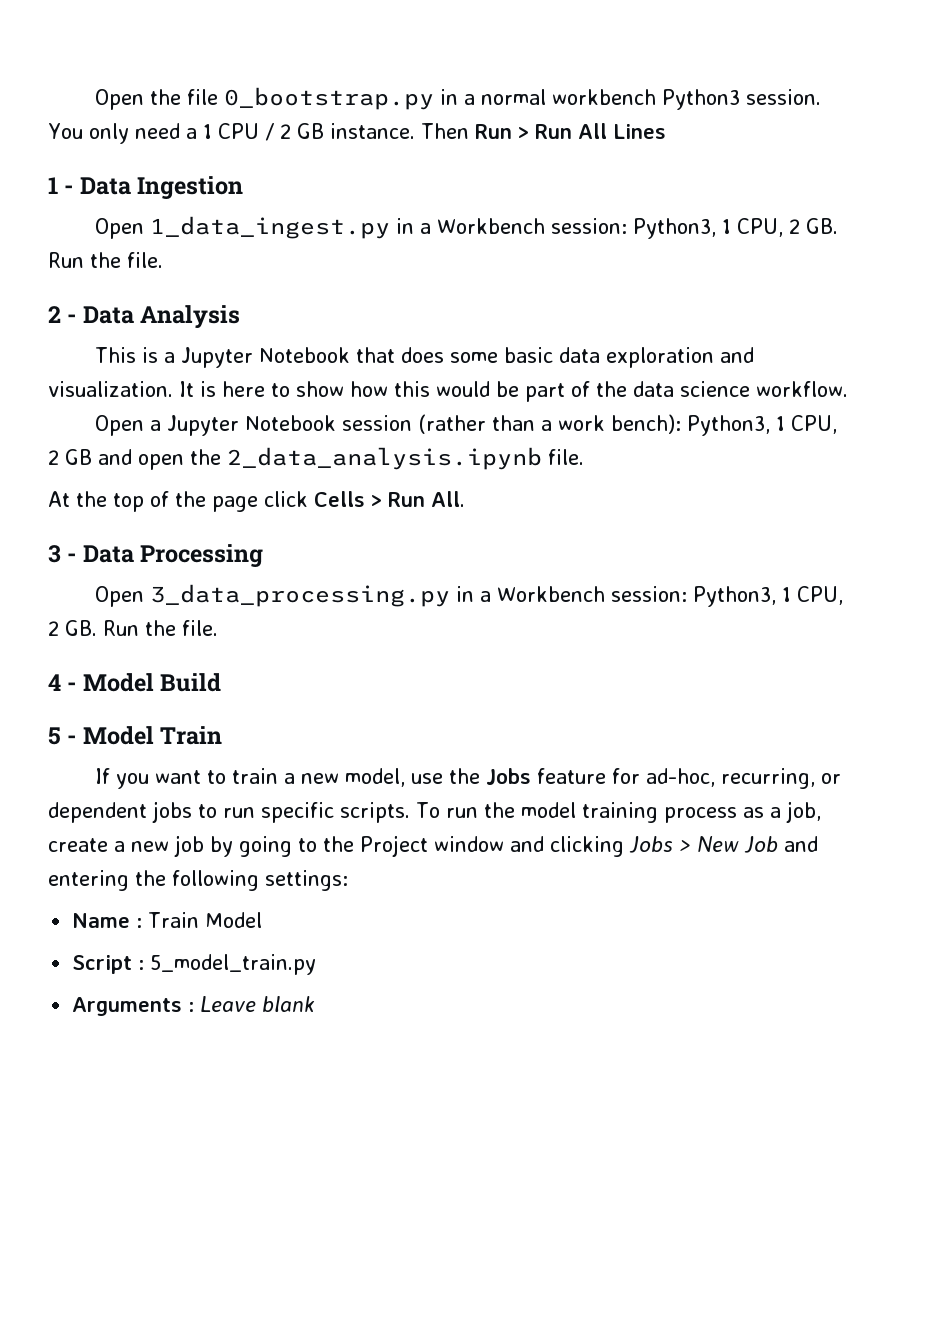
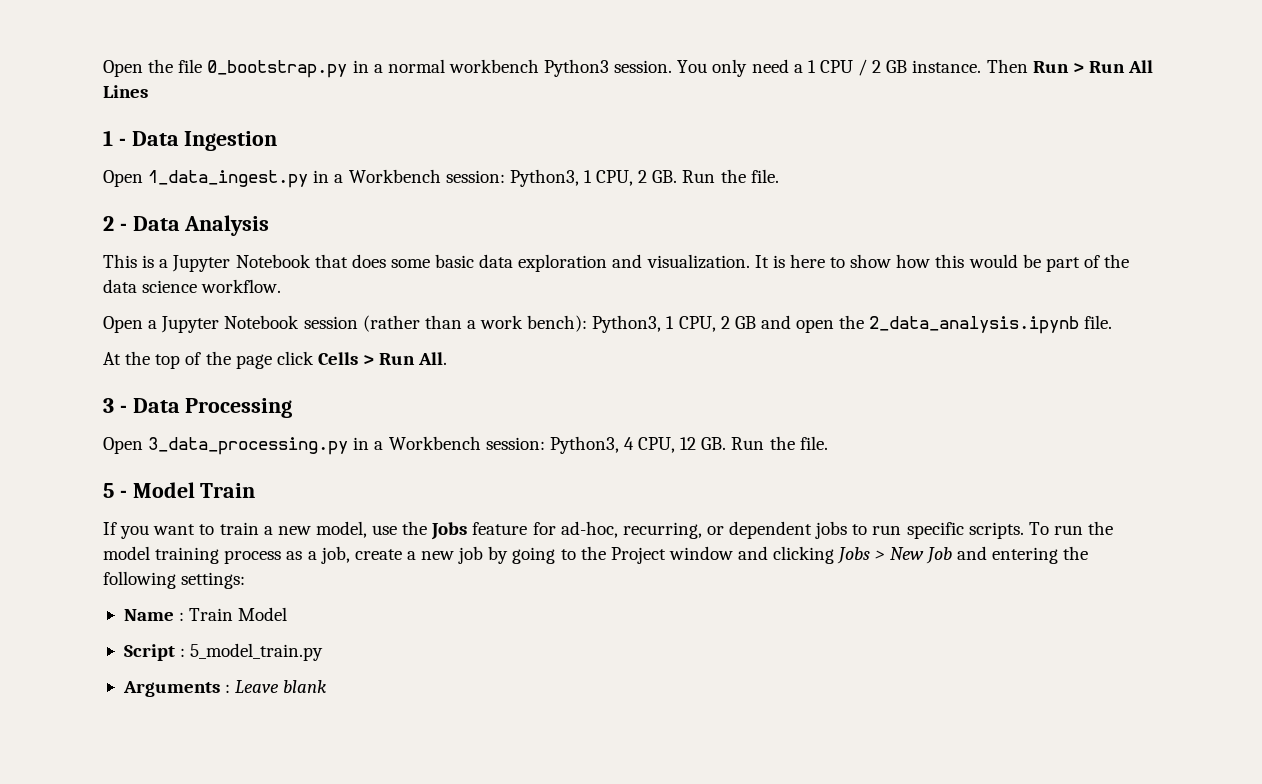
- Open 3_data_processing.py in a Workbench session: Python3, 1 CPU, 2 GB. Run the file.
- 4 - Model Build
+ Open 3_data_processing.py in a Workbench session: Python3, 4 CPU, 12 GB. Run the file.

